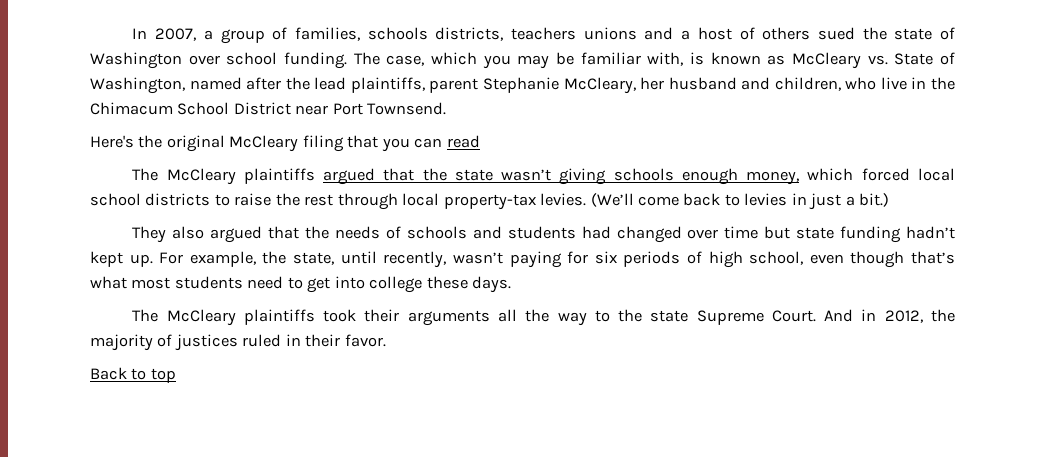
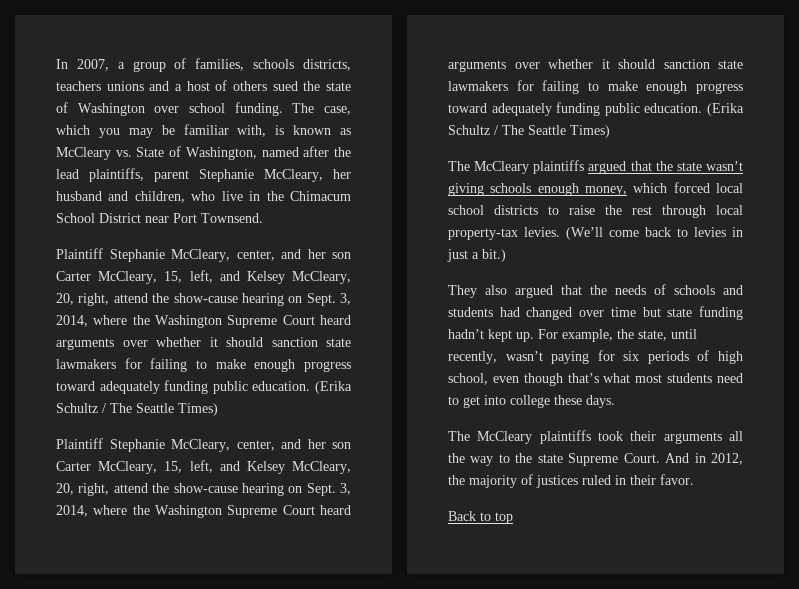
  The case, which you may be familiar with, is known as McCleary vs. State of Washington, named after the lead plaintiffs, parent Stephanie McCleary, her husband and children, who live in the Chimacum School District near Port Townsend.
- Here's the original McCleary filing that you can read
+ Plaintiff Stephanie McCleary, center, and her son Carter McCleary, 15, left, and Kelsey McCleary, 20, right, attend the show-cause hearing on Sept. 3, 2014, where the Washington Supreme Court heard arguments over whether it should sanction state lawmakers for failing to make enough progress toward adequately funding public education. (Erika Schultz / The Seattle Times)
+ Plaintiff Stephanie McCleary, center, and her son Carter McCleary, 15, left, and Kelsey McCleary, 20, right, attend the show-cause hearing on Sept. 3, 2014, where the Washington Supreme Court heard arguments over whether it should sanction state lawmakers for failing to make enough progress toward adequately funding public education. (Erika Schultz / The Seattle Times)

